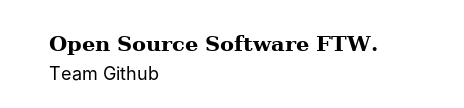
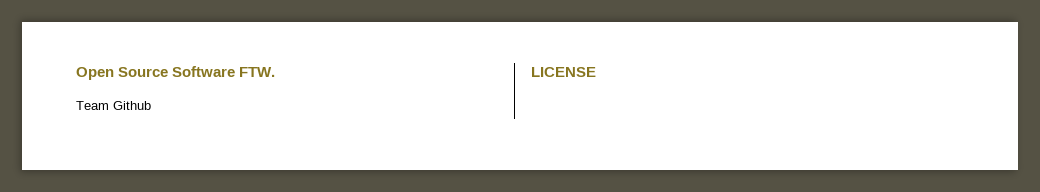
+ LICENSE

